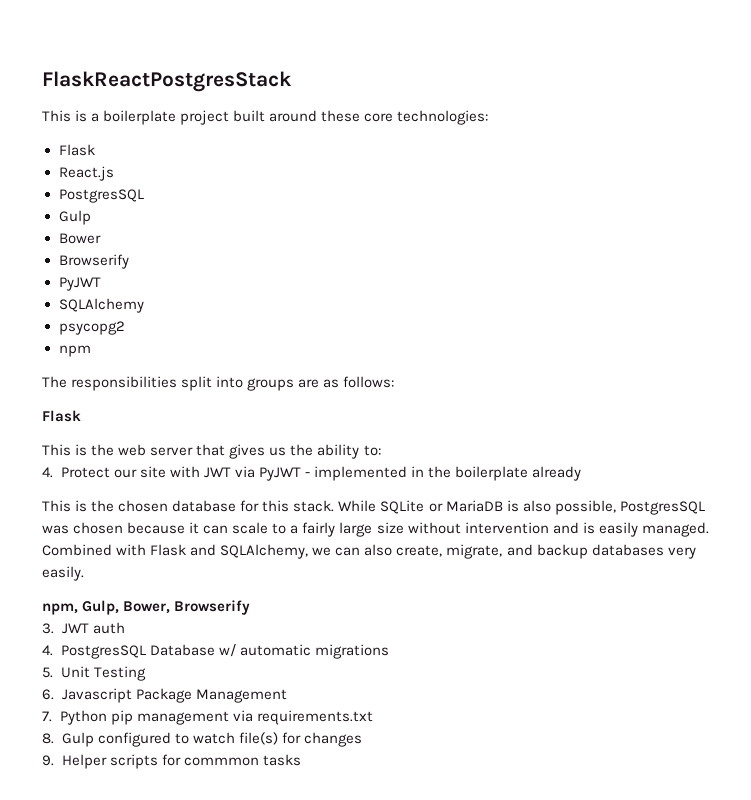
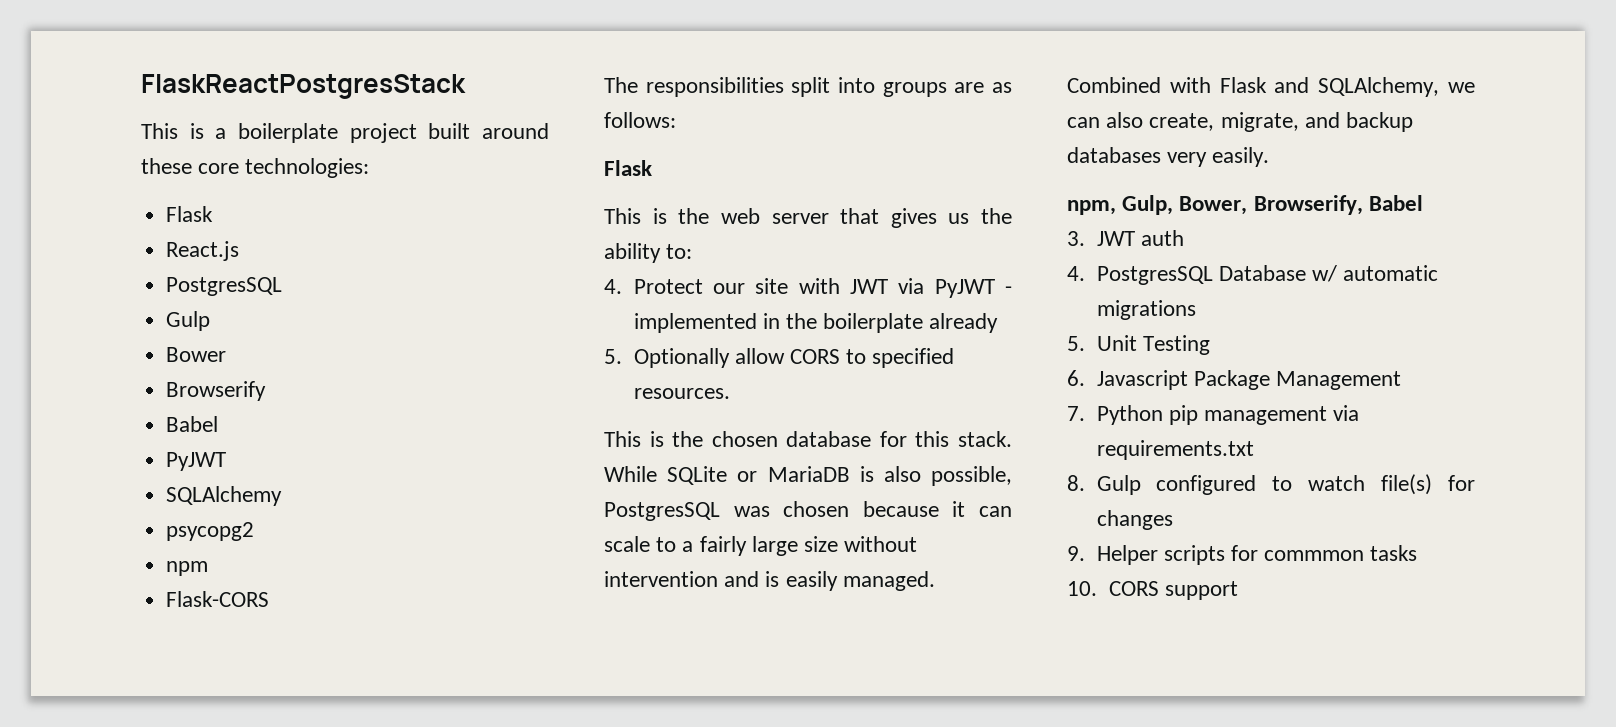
  Bower
  Browserify
+ Babel
+ Flask-CORS
+ 5. Optionally allow CORS to specified resources.
- npm, Gulp, Bower, Browserify
+ npm, Gulp, Bower, Browserify, Babel
+ 10. CORS support

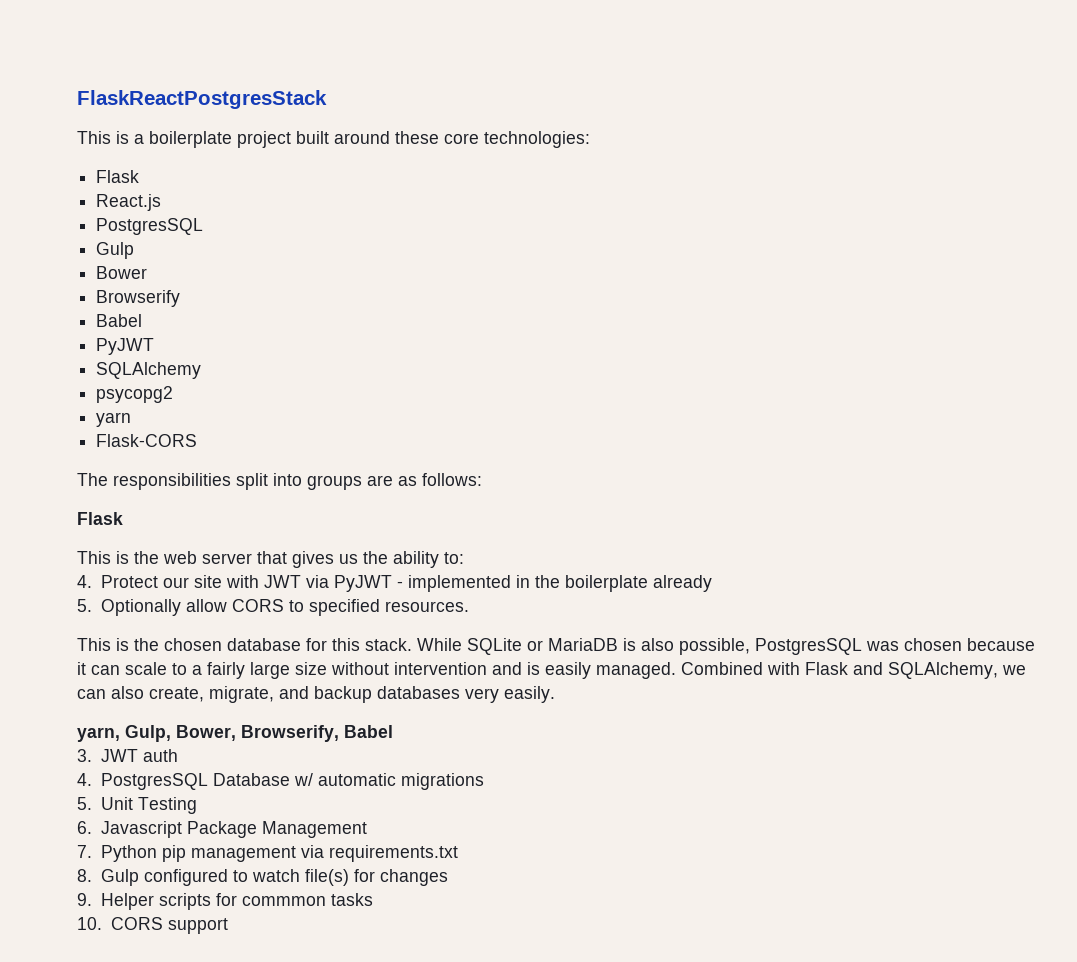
- npm
+ yarn
- npm, Gulp, Bower, Browserify, Babel
+ yarn, Gulp, Bower, Browserify, Babel

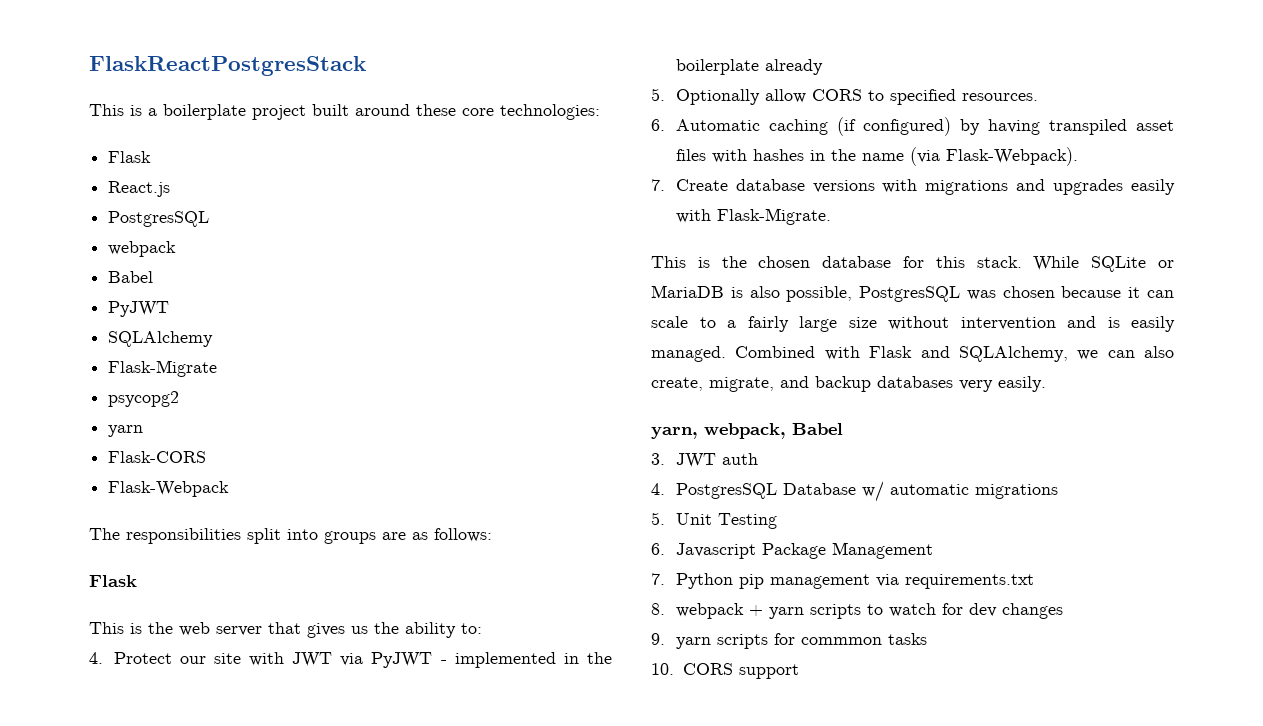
  React.js
  PostgresSQL
- Gulp
- Bower
- Browserify
+ webpack
+ Flask-Migrate
+ Flask-Webpack
+ 6. Automatic caching (if configured) by having transpiled asset files with hashes in the name (via Flask-Webpack).
+ 7. Create database versions with migrations and upgrades easily with Flask-Migrate.
- yarn, Gulp, Bower, Browserify, Babel
+ yarn, webpack, Babel
- 8. Gulp configured to watch file(s) for changes
+ 8. webpack + yarn scripts to watch for dev changes
- 9. Helper scripts for commmon tasks
+ 9. yarn scripts for commmon tasks

